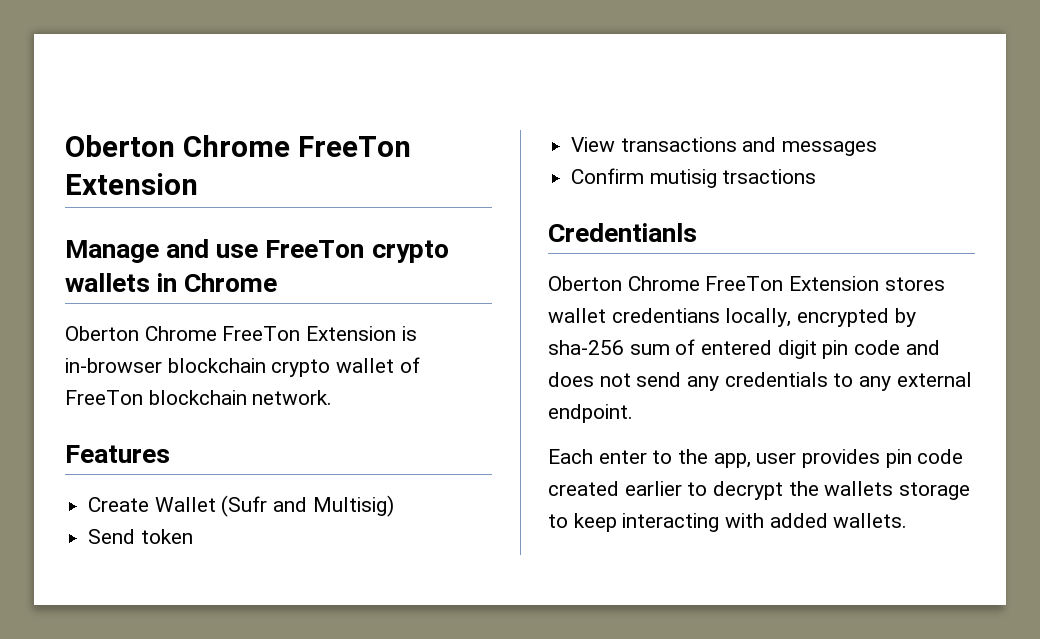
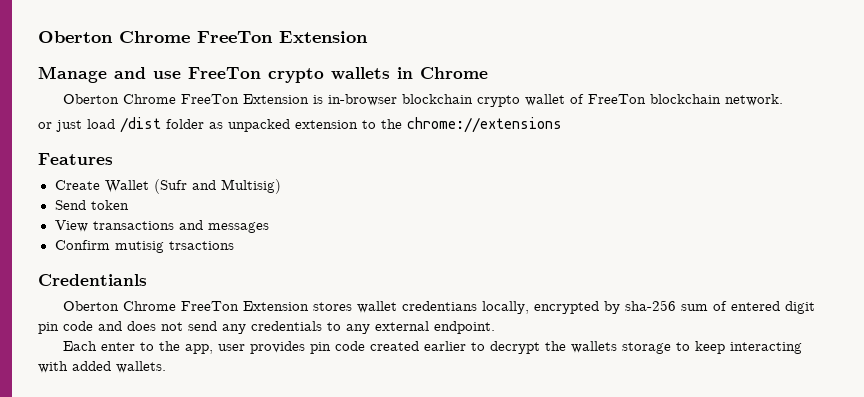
+ or just load /dist folder as unpacked extension to the chrome://extensions

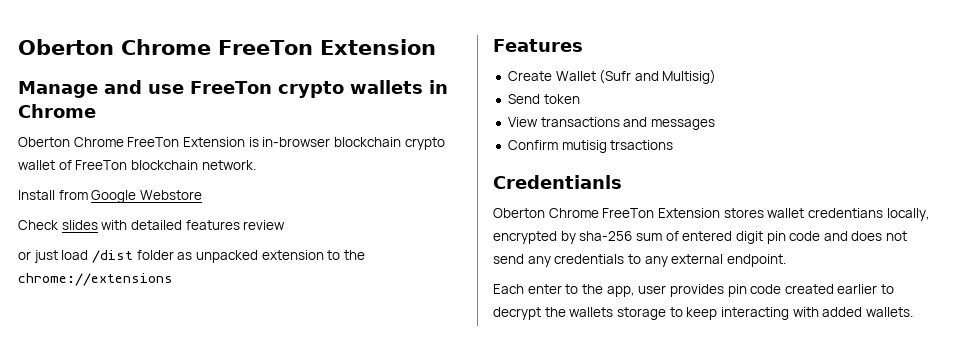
+ Install from Google Webstore
+ Check slides with detailed features review

